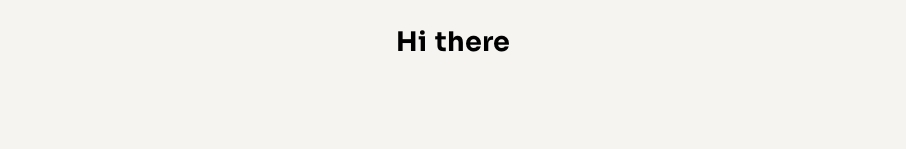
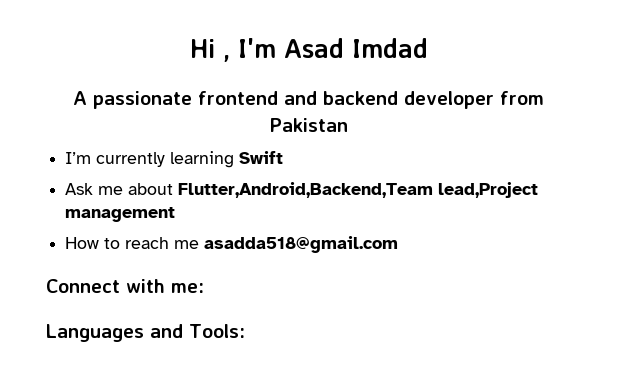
- Hi there
+ Hi , I'm Asad Imdad
+ A passionate frontend and backend developer from Pakistan
+ I’m currently learning Swift
+ Ask me about Flutter,Android,Backend,Team lead,Project management
+ How to reach me asadda518@gmail.com
+ Connect with me:
+ Languages and Tools:

